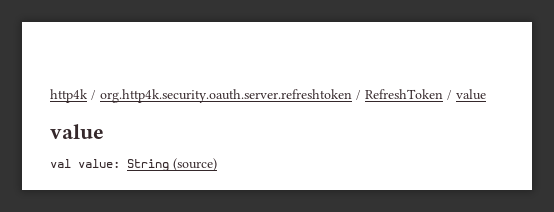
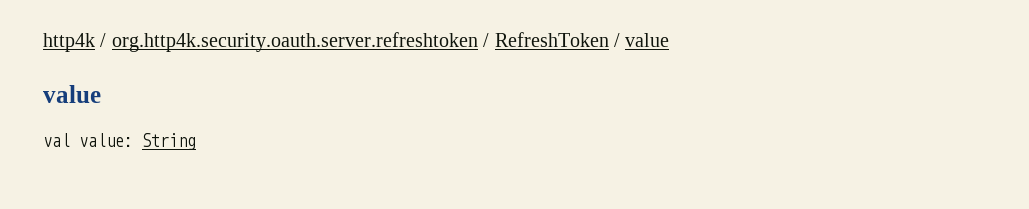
- val value: String (source)
+ val value: String

